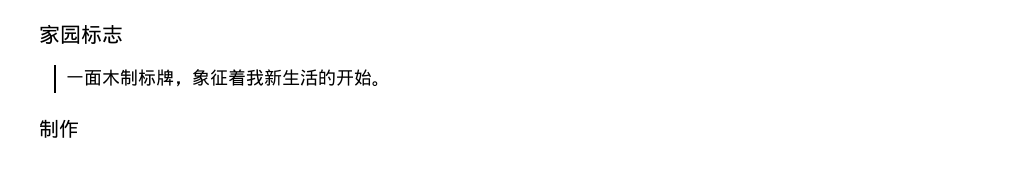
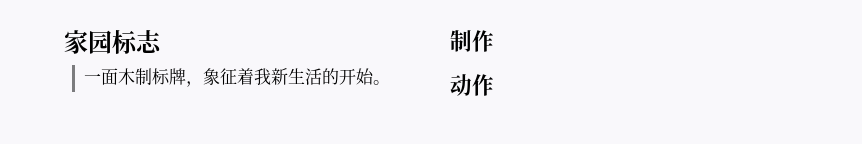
+ 动作

